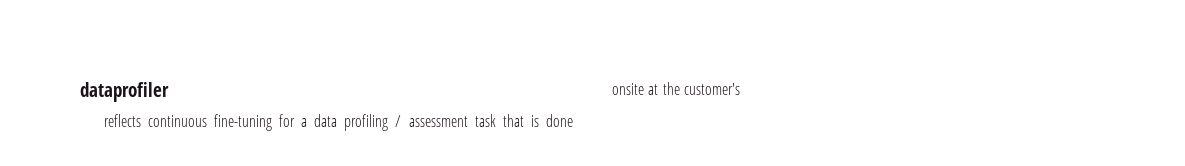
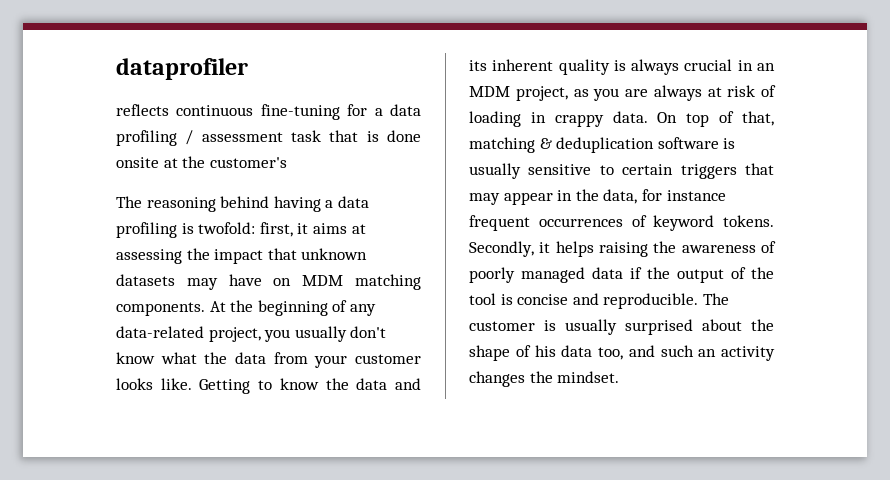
+ The reasoning behind having a data profiling is twofold: first, it aims at assessing the impact that unknown datasets may have on MDM matching components. At the beginning of any data-related project, you usually don't know what the data from your customer looks like. Getting to know the data and its inherent quality is always crucial in an MDM project, as you are always at risk of loading in crappy data. On top of that, matching & deduplication software is usually sensitive to certain triggers that may appear in the data, for instance frequent occurrences of keyword tokens. Secondly, it helps raising the awareness of poorly managed data if the output of the tool is concise and reproducible. The customer is usually surprised about the shape of his data too, and such an activity changes the mindset.

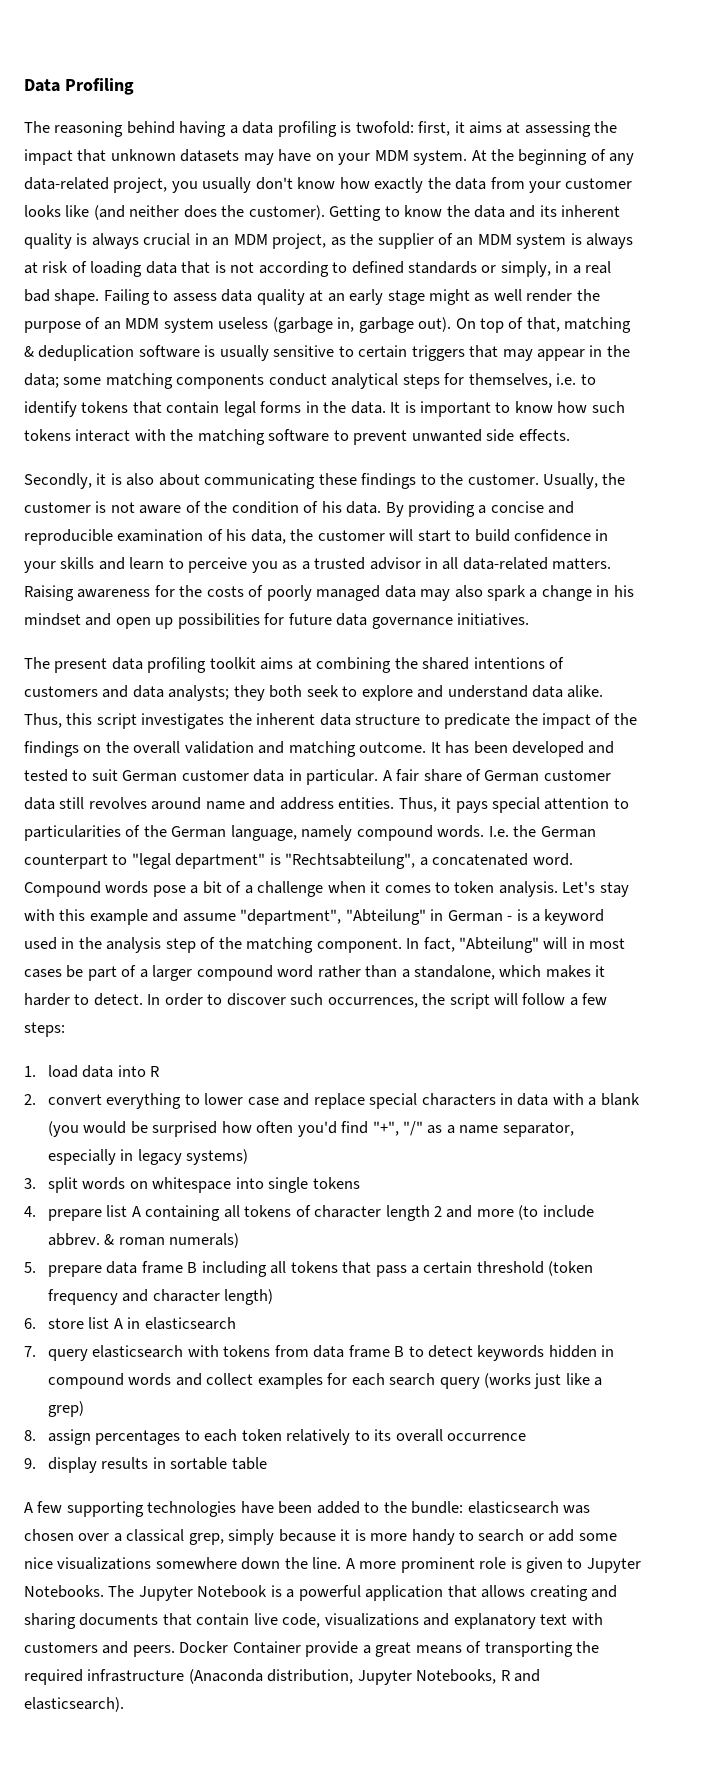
- dataprofiler
- reflects continuous fine-tuning for a data profiling / assessment task that is done onsite at the customer's
+ Data Profiling
- The reasoning behind having a data profiling is twofold: first, it aims at assessing the impact that unknown datasets may have on MDM matching components.
+ The reasoning behind having a data profiling is twofold: first, it aims at assessing the impact that unknown datasets may have on your MDM system.
- At the beginning of any data-related project, you usually don't know what the data from your customer looks like.
+ At the beginning of any data-related project, you usually don't know how exactly the data from your customer looks like (and neither does the customer).
- Getting to know the data and its inherent quality is always crucial in an MDM project, as you are always at risk of loading in crappy data.
+ Getting to know the data and its inherent quality is always crucial in an MDM project, as the supplier of an MDM system is always at risk of loading data that is not according to defined standards or simply, in a real bad shape. Failing to assess data quality at an early stage might as well render the purpose of an MDM system useless (garbage in, garbage out).
- On top of that, matching & deduplication software is usually sensitive to certain triggers that may appear in the data, for instance frequent occurrences of keyword tokens. Secondly, it helps raising the awareness of poorly managed data if the output of the tool is concise and reproducible. The customer is usually surprised about the shape of his data too, and such an activity changes the mindset.
+ On top of that, matching & deduplication software is usually sensitive to certain triggers that may appear in the data; some matching components conduct analytical steps for themselves, i.e. to identify tokens that contain legal forms in the data. It is important to know how such tokens interact with the matching software to prevent unwanted side effects.
+ Secondly, it is also about communicating these findings to the customer. Usually, the customer is not aware of the condition of his data. By providing a concise and reproducible examination of his data, the customer will start to build confidence in your skills and learn to perceive you as a trusted advisor in all data-related matters. Raising awareness for the costs of poorly managed data may also spark a change in his mindset and open up possibilities for future data governance initiatives.
+ The present data profiling toolkit aims at combining the shared intentions of customers and data analysts; they both seek to explore and understand data alike. Thus, this script investigates the inherent data structure to predicate the impact of the findings on the overall validation and matching outcome. It has been developed and tested to suit German customer data in particular. A fair share of German customer data still revolves around name and address entities. Thus, it pays special attention to particularities of the German language, namely compound words. I.e. the German counterpart to "legal department" is "Rechtsabteilung", a concatenated word. Compound words pose a bit of a challenge when it comes to token analysis. Let's stay with this example and assume "department", "Abteilung" in German - is a keyword used in the analysis step of the matching component. In fact, "Abteilung" will in most cases be part of a larger compound word rather than a standalone, which makes it harder to detect. In order to discover such occurrences, the script will follow a few steps:
+ 1. load data into R
+ 2. convert everything to lower case and replace special characters in data with a blank (you would be surprised how often you'd find "+", "/" as a name separator, especially in legacy systems)
+ 3. split words on whitespace into single tokens
+ 4. prepare list A containing all tokens of character length 2 and more (to include abbrev. & roman numerals)
+ 5. prepare data frame B including all tokens that pass a certain threshold (token frequency and character length)
+ 6. store list A in elasticsearch
+ 7. query elasticsearch with tokens from data frame B to detect keywords hidden in compound words and collect examples for each search query (works just like a grep)
+ 8. assign percentages to each token relatively to its overall occurrence
+ 9. display results in sortable table
+ A few supporting technologies have been added to the bundle: elasticsearch was chosen over a classical grep, simply because it is more handy to search or add some nice visualizations somewhere down the line. A more prominent role is given to Jupyter Notebooks. The Jupyter Notebook is a powerful application that allows creating and sharing documents that contain live code, visualizations and explanatory text with customers and peers. Docker Container provide a great means of transporting the required infrastructure (Anaconda distribution, Jupyter Notebooks, R and elasticsearch).

